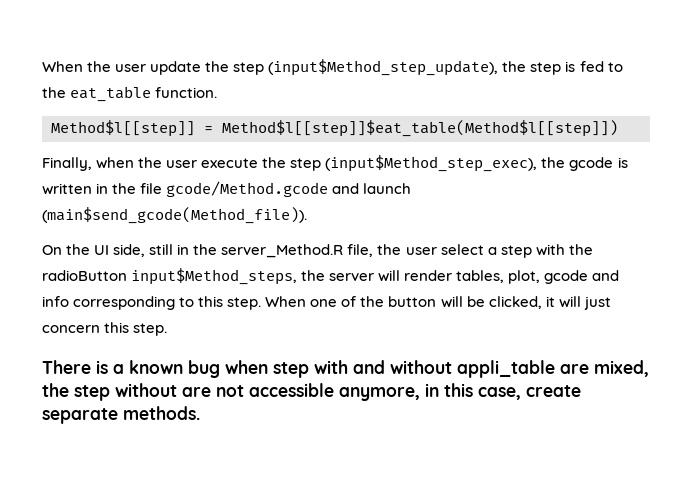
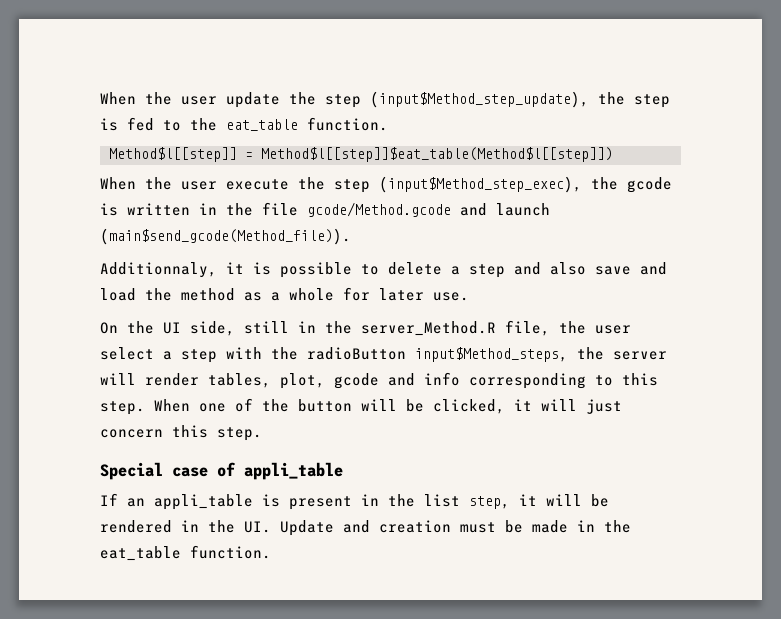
- Finally, when the user execute the step (input$Method_step_exec), the gcode is written in the file gcode/Method.gcode and launch (main$send_gcode(Method_file)).
+ When the user execute the step (input$Method_step_exec), the gcode is written in the file gcode/Method.gcode and launch (main$send_gcode(Method_file)).
+ Additionnaly, it is possible to delete a step and also save and load the method as a whole for later use.
- There is a known bug when step with and without appli_table are mixed, the step without are not accessible anymore, in this case, create separate methods.
+ Special case of appli_table
+ If an appli_table is present in the list step, it will be rendered in the UI. Update and creation must be made in the eat_table function.

